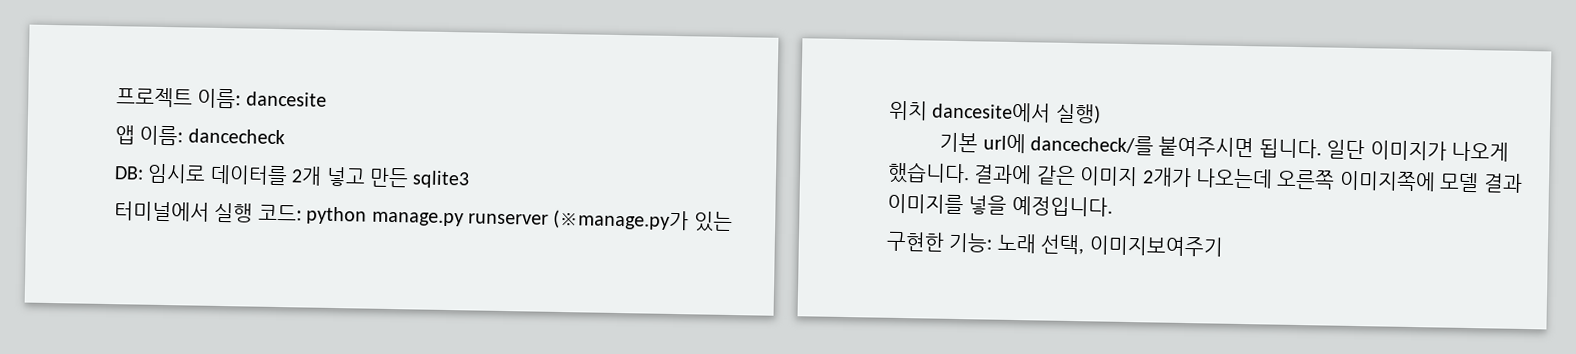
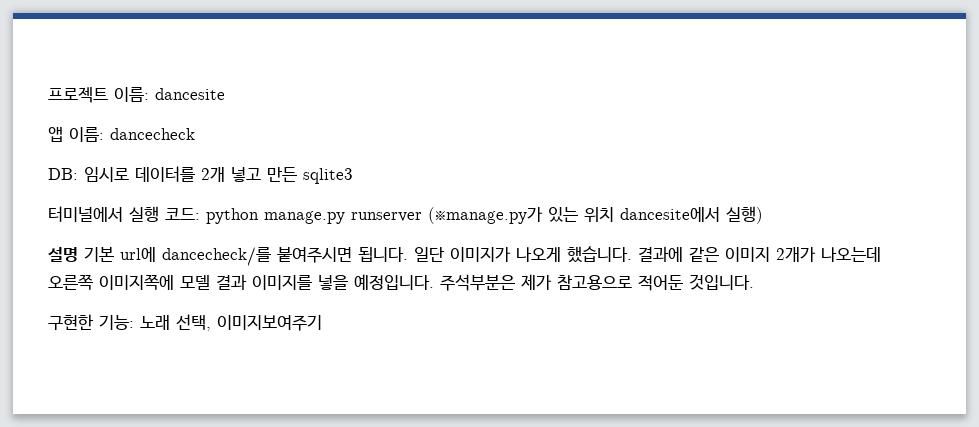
- 기본 url에 dancecheck/를 붙여주시면 됩니다.
+ 설명 기본 url에 dancecheck/를 붙여주시면 됩니다.
+ 주석부분은 제가 참고용으로 적어둔 것입니다.

